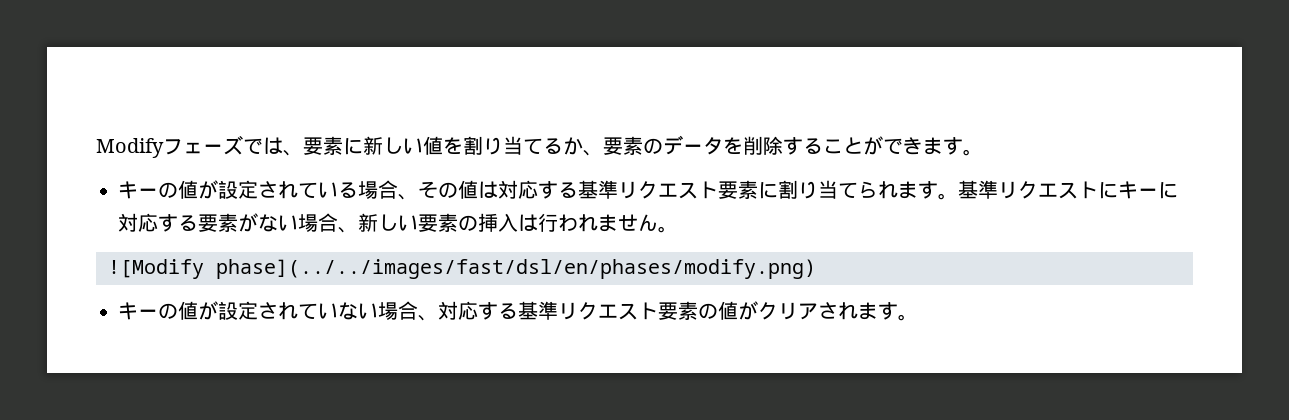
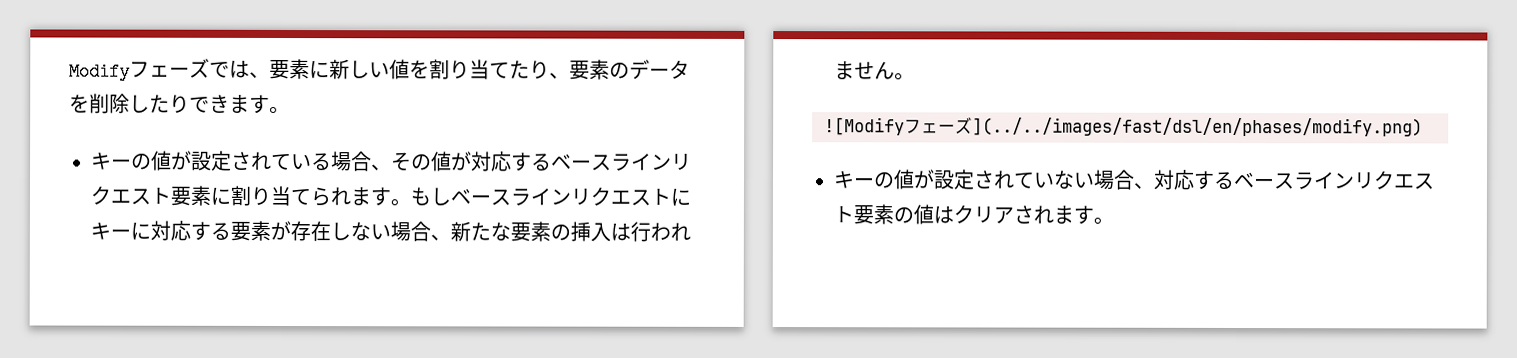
- Modifyフェーズでは、要素に新しい値を割り当てるか、要素のデータを削除することができます。
+ Modifyフェーズでは、要素に新しい値を割り当てたり、要素のデータを削除したりできます。
- キーの値が設定されている場合、その値は対応する基準リクエスト要素に割り当てられます。
+ キーの値が設定されている場合、その値が対応するベースラインリクエスト要素に割り当てられます。
- 基準リクエストにキーに対応する要素がない場合、新しい要素の挿入は行われません。
+ もしベースラインリクエストにキーに対応する要素が存在しない場合、新たな要素の挿入は行われません。
- ![Modify phase](../../images/fast/dsl/en/phases/modify.png)
+ ![Modifyフェーズ](../../images/fast/dsl/en/phases/modify.png)
- キーの値が設定されていない場合、対応する基準リクエスト要素の値がクリアされます。
+ キーの値が設定されていない場合、対応するベースラインリクエスト要素の値はクリアされます。

